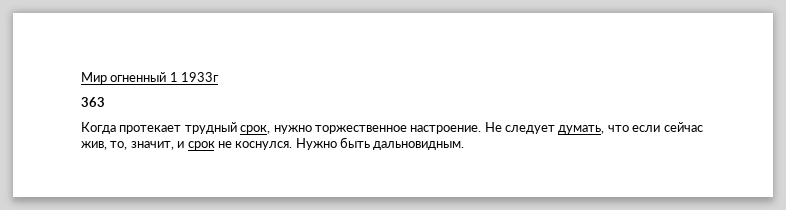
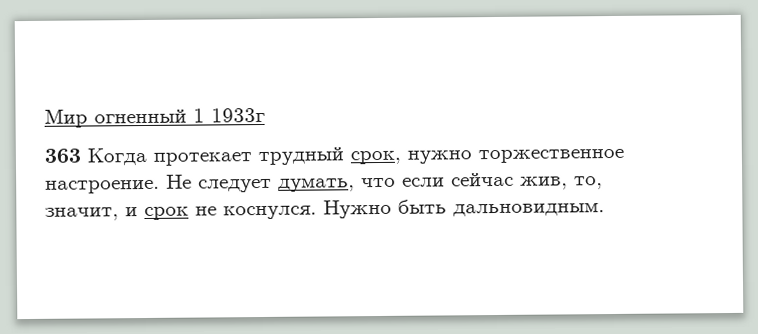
- 363
- Когда протекает трудный срок, нужно торжественное настроение.
+ 363 Когда протекает трудный срок, нужно торжественное настроение.

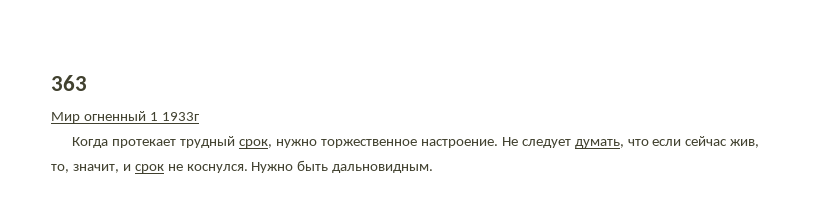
+ 363
- 363 Когда протекает трудный срок, нужно торжественное настроение.
+ Когда протекает трудный срок, нужно торжественное настроение.

